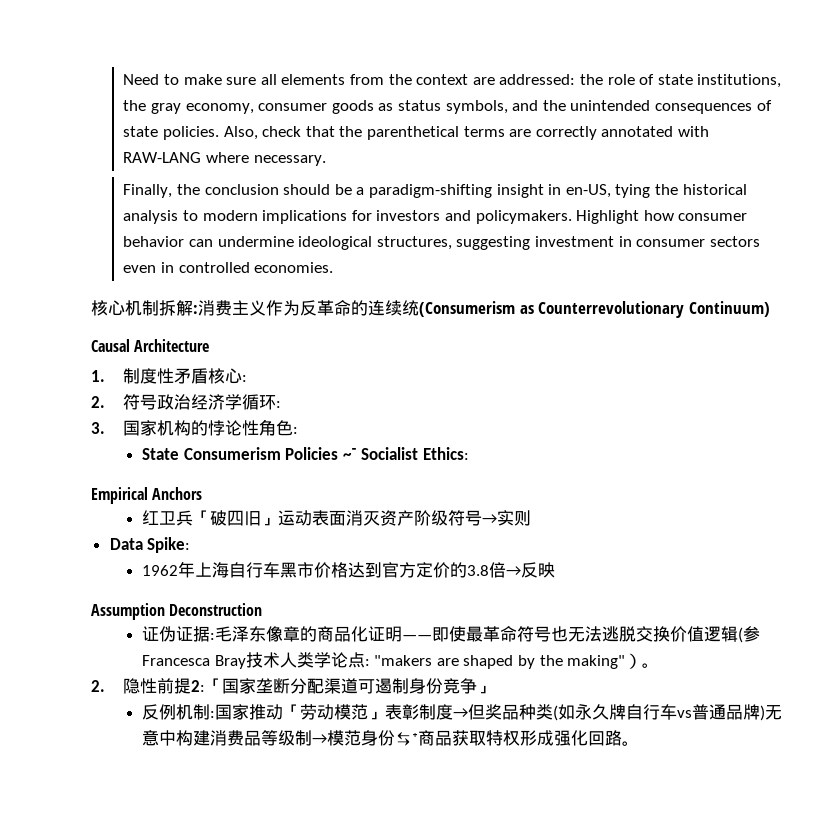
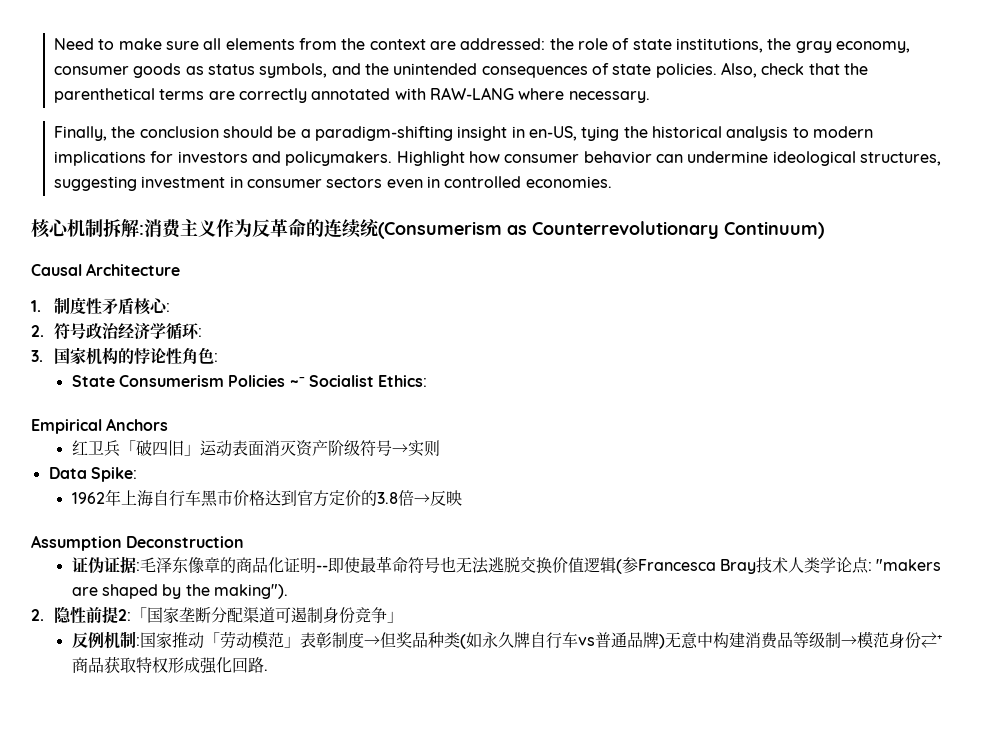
- 证伪证据:毛泽东像章的商品化证明——即使最革命符号也无法逃脱交换价值逻辑(参Francesca Bray技术人类学论点: "makers are shaped by the making"）。
+ 证伪证据:毛泽东像章的商品化证明--即使最革命符号也无法逃脱交换价值逻辑(参Francesca Bray技术人类学论点: "makers are shaped by the making").
- 反例机制:国家推动「劳动模范」表彰制度→但奖品种类(如永久牌自行车vs普通品牌)无意中构建消费品等级制→模范身份⇄⁺商品获取特权形成强化回路。
+ 反例机制:国家推动「劳动模范」表彰制度→但奖品种类(如永久牌自行车vs普通品牌)无意中构建消费品等级制→模范身份⇄⁺商品获取特权形成强化回路.

